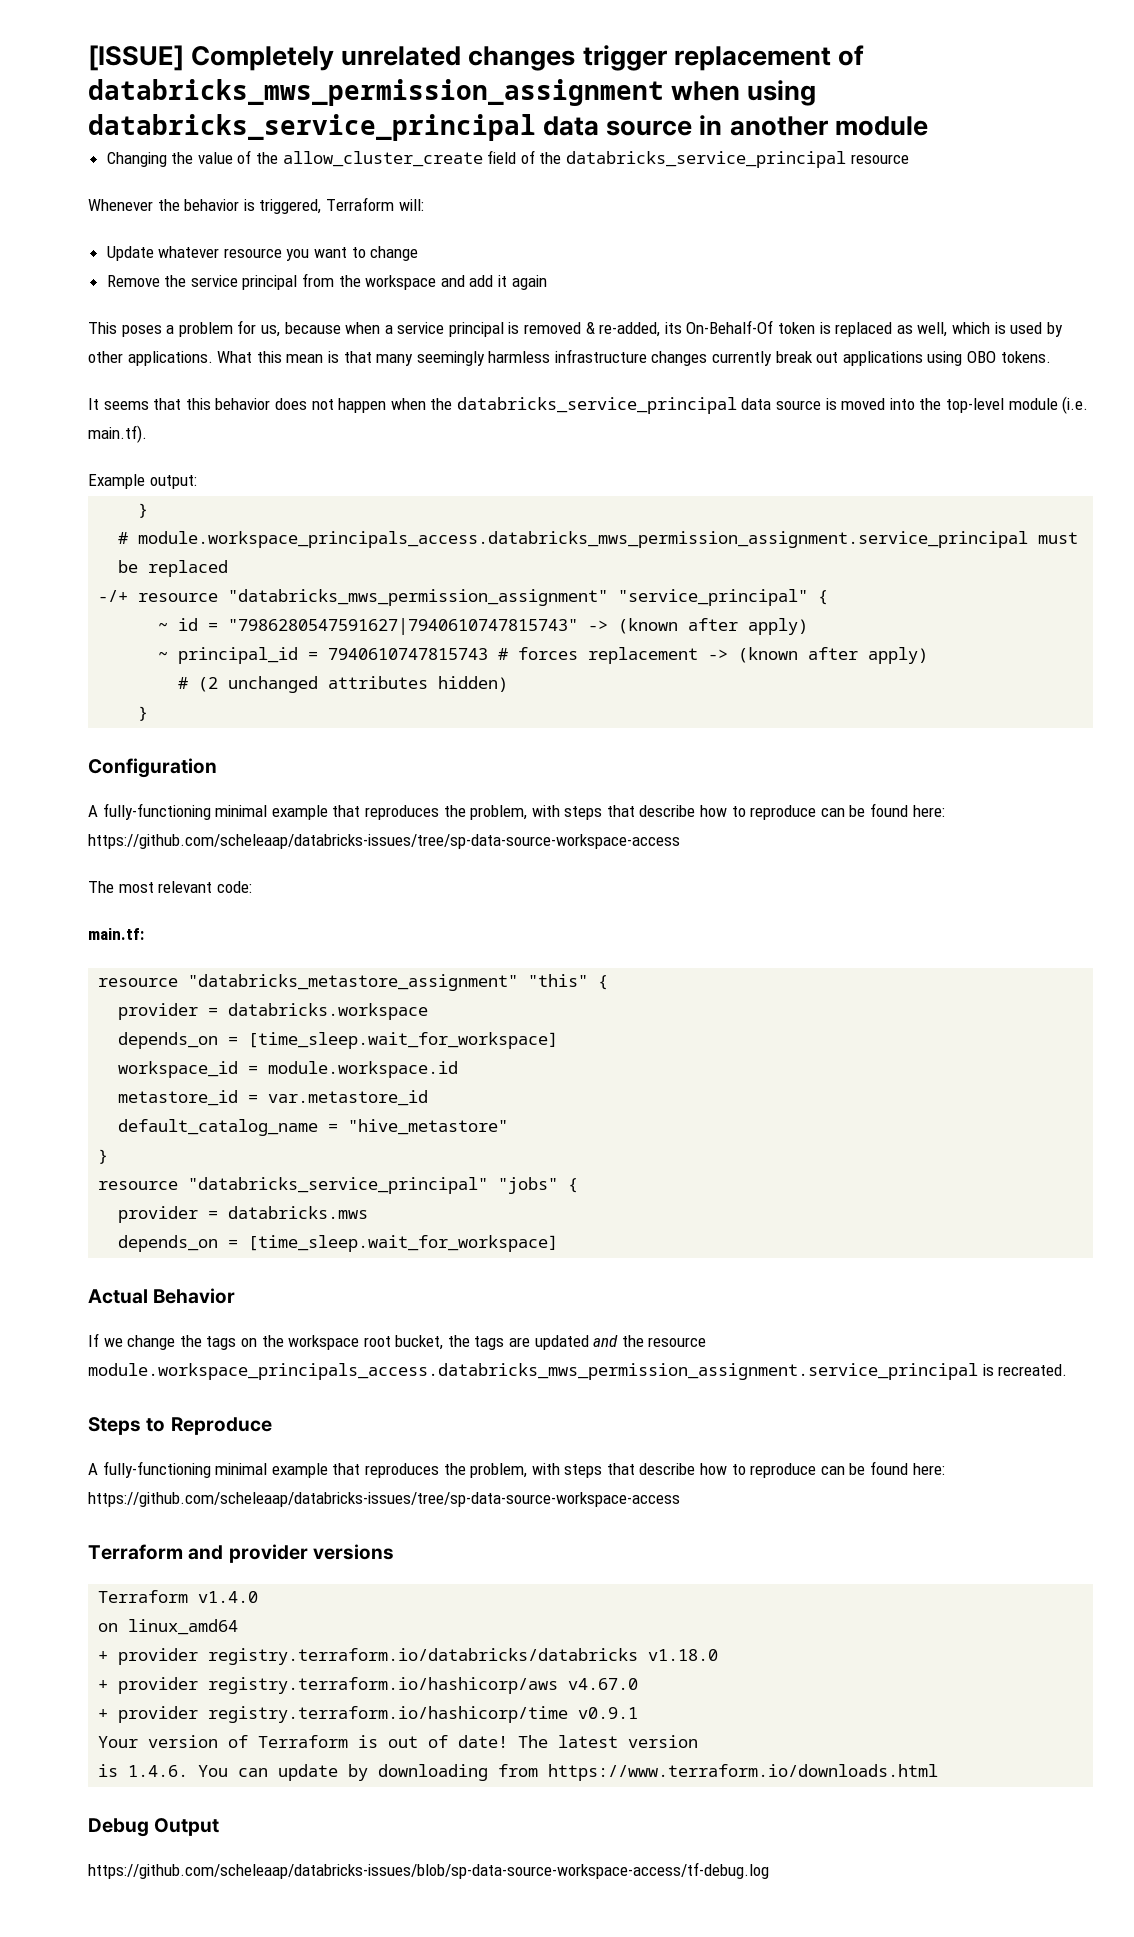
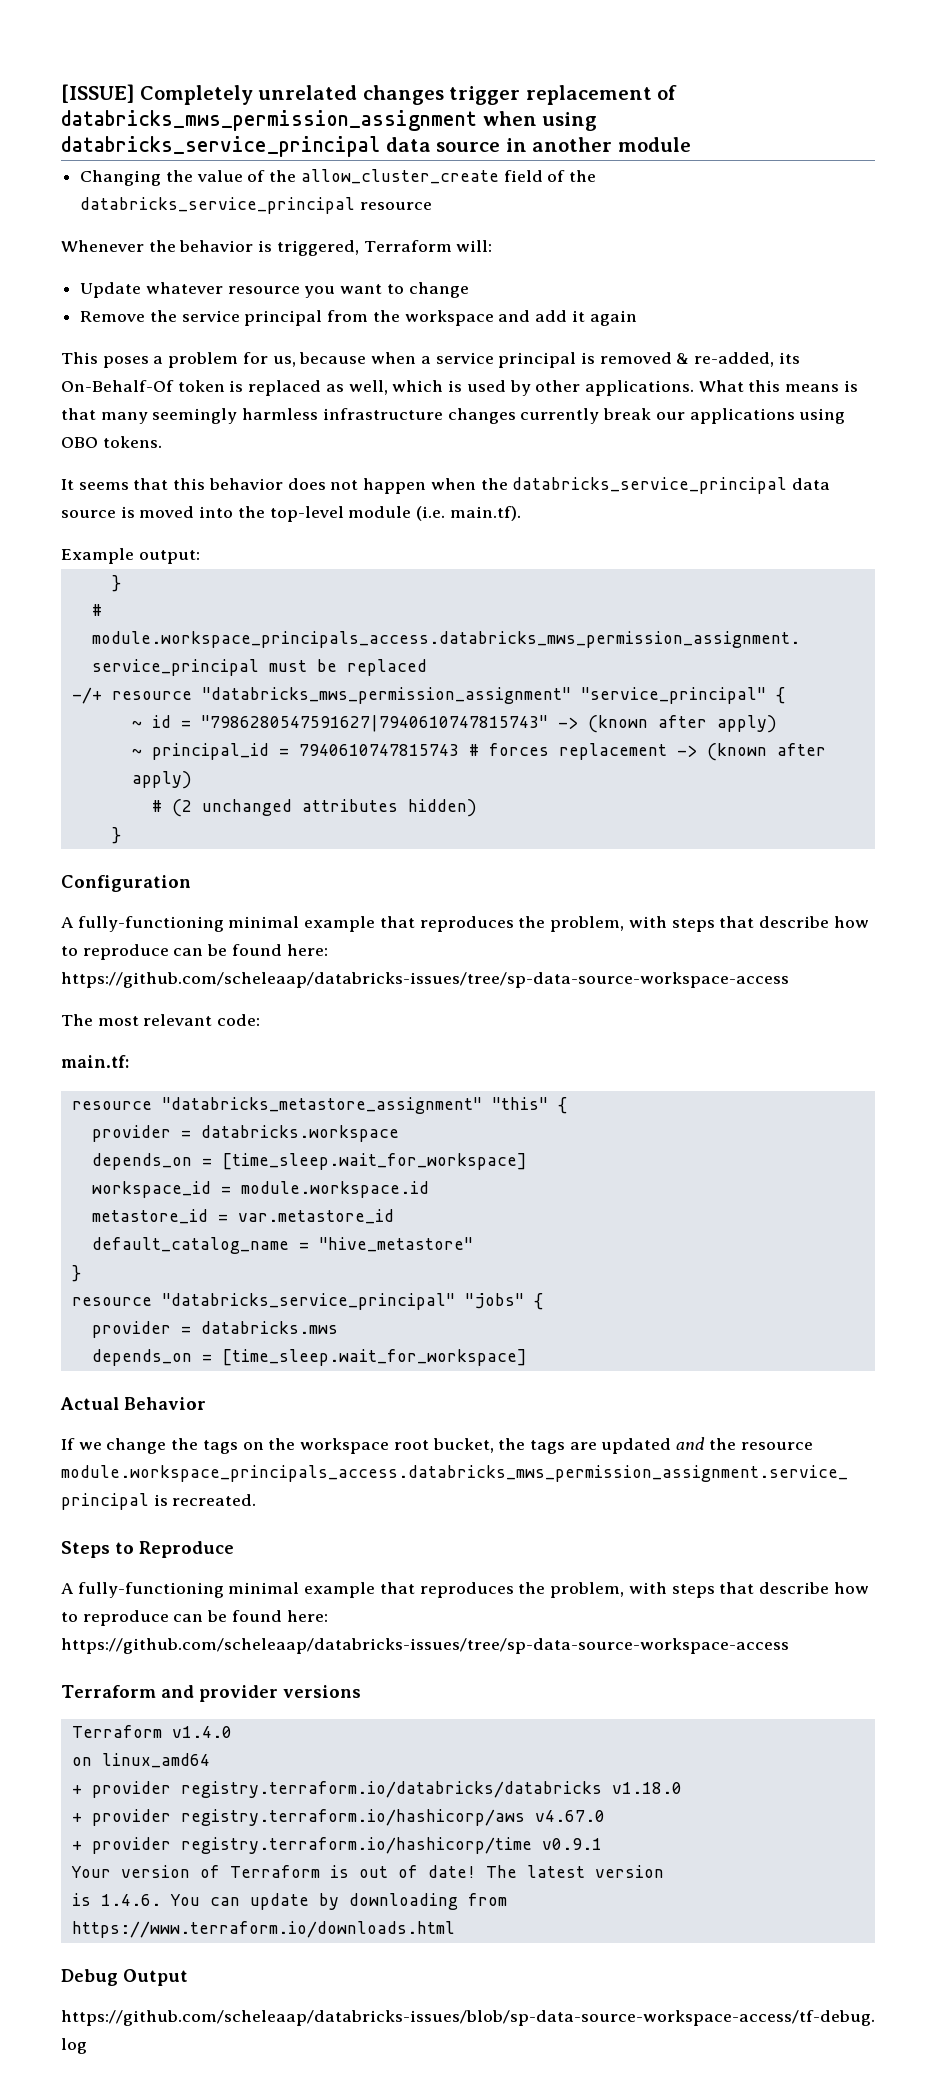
- What this mean is that many seemingly harmless infrastructure changes currently break out applications using OBO tokens.
+ What this means is that many seemingly harmless infrastructure changes currently break our applications using OBO tokens.

